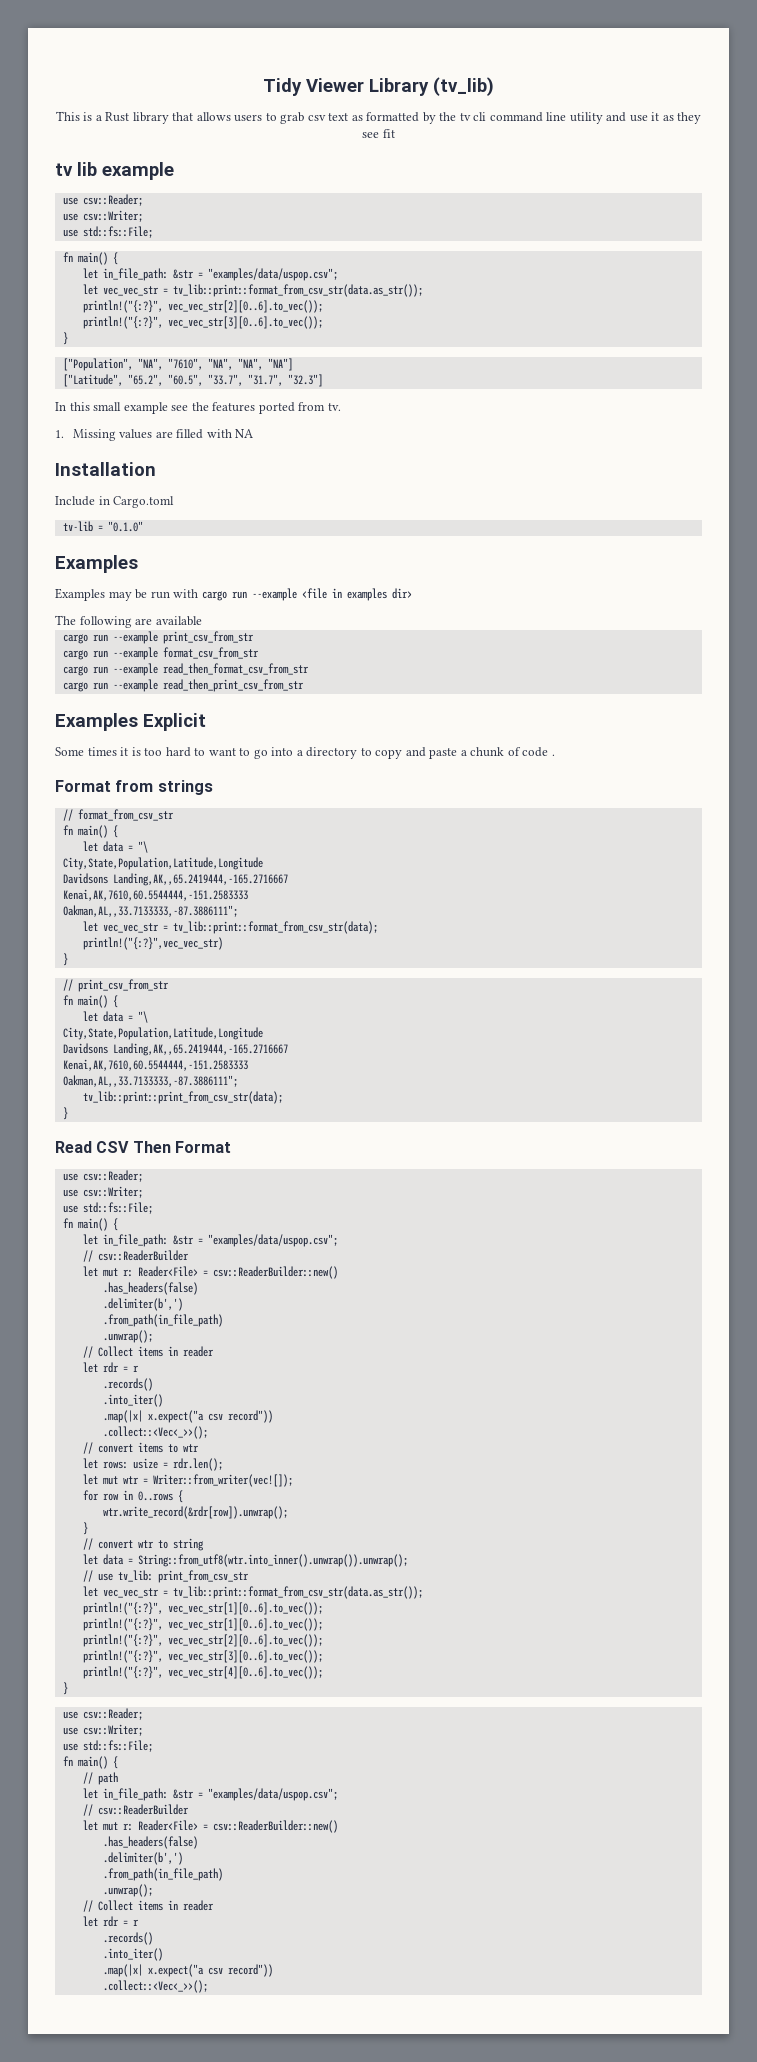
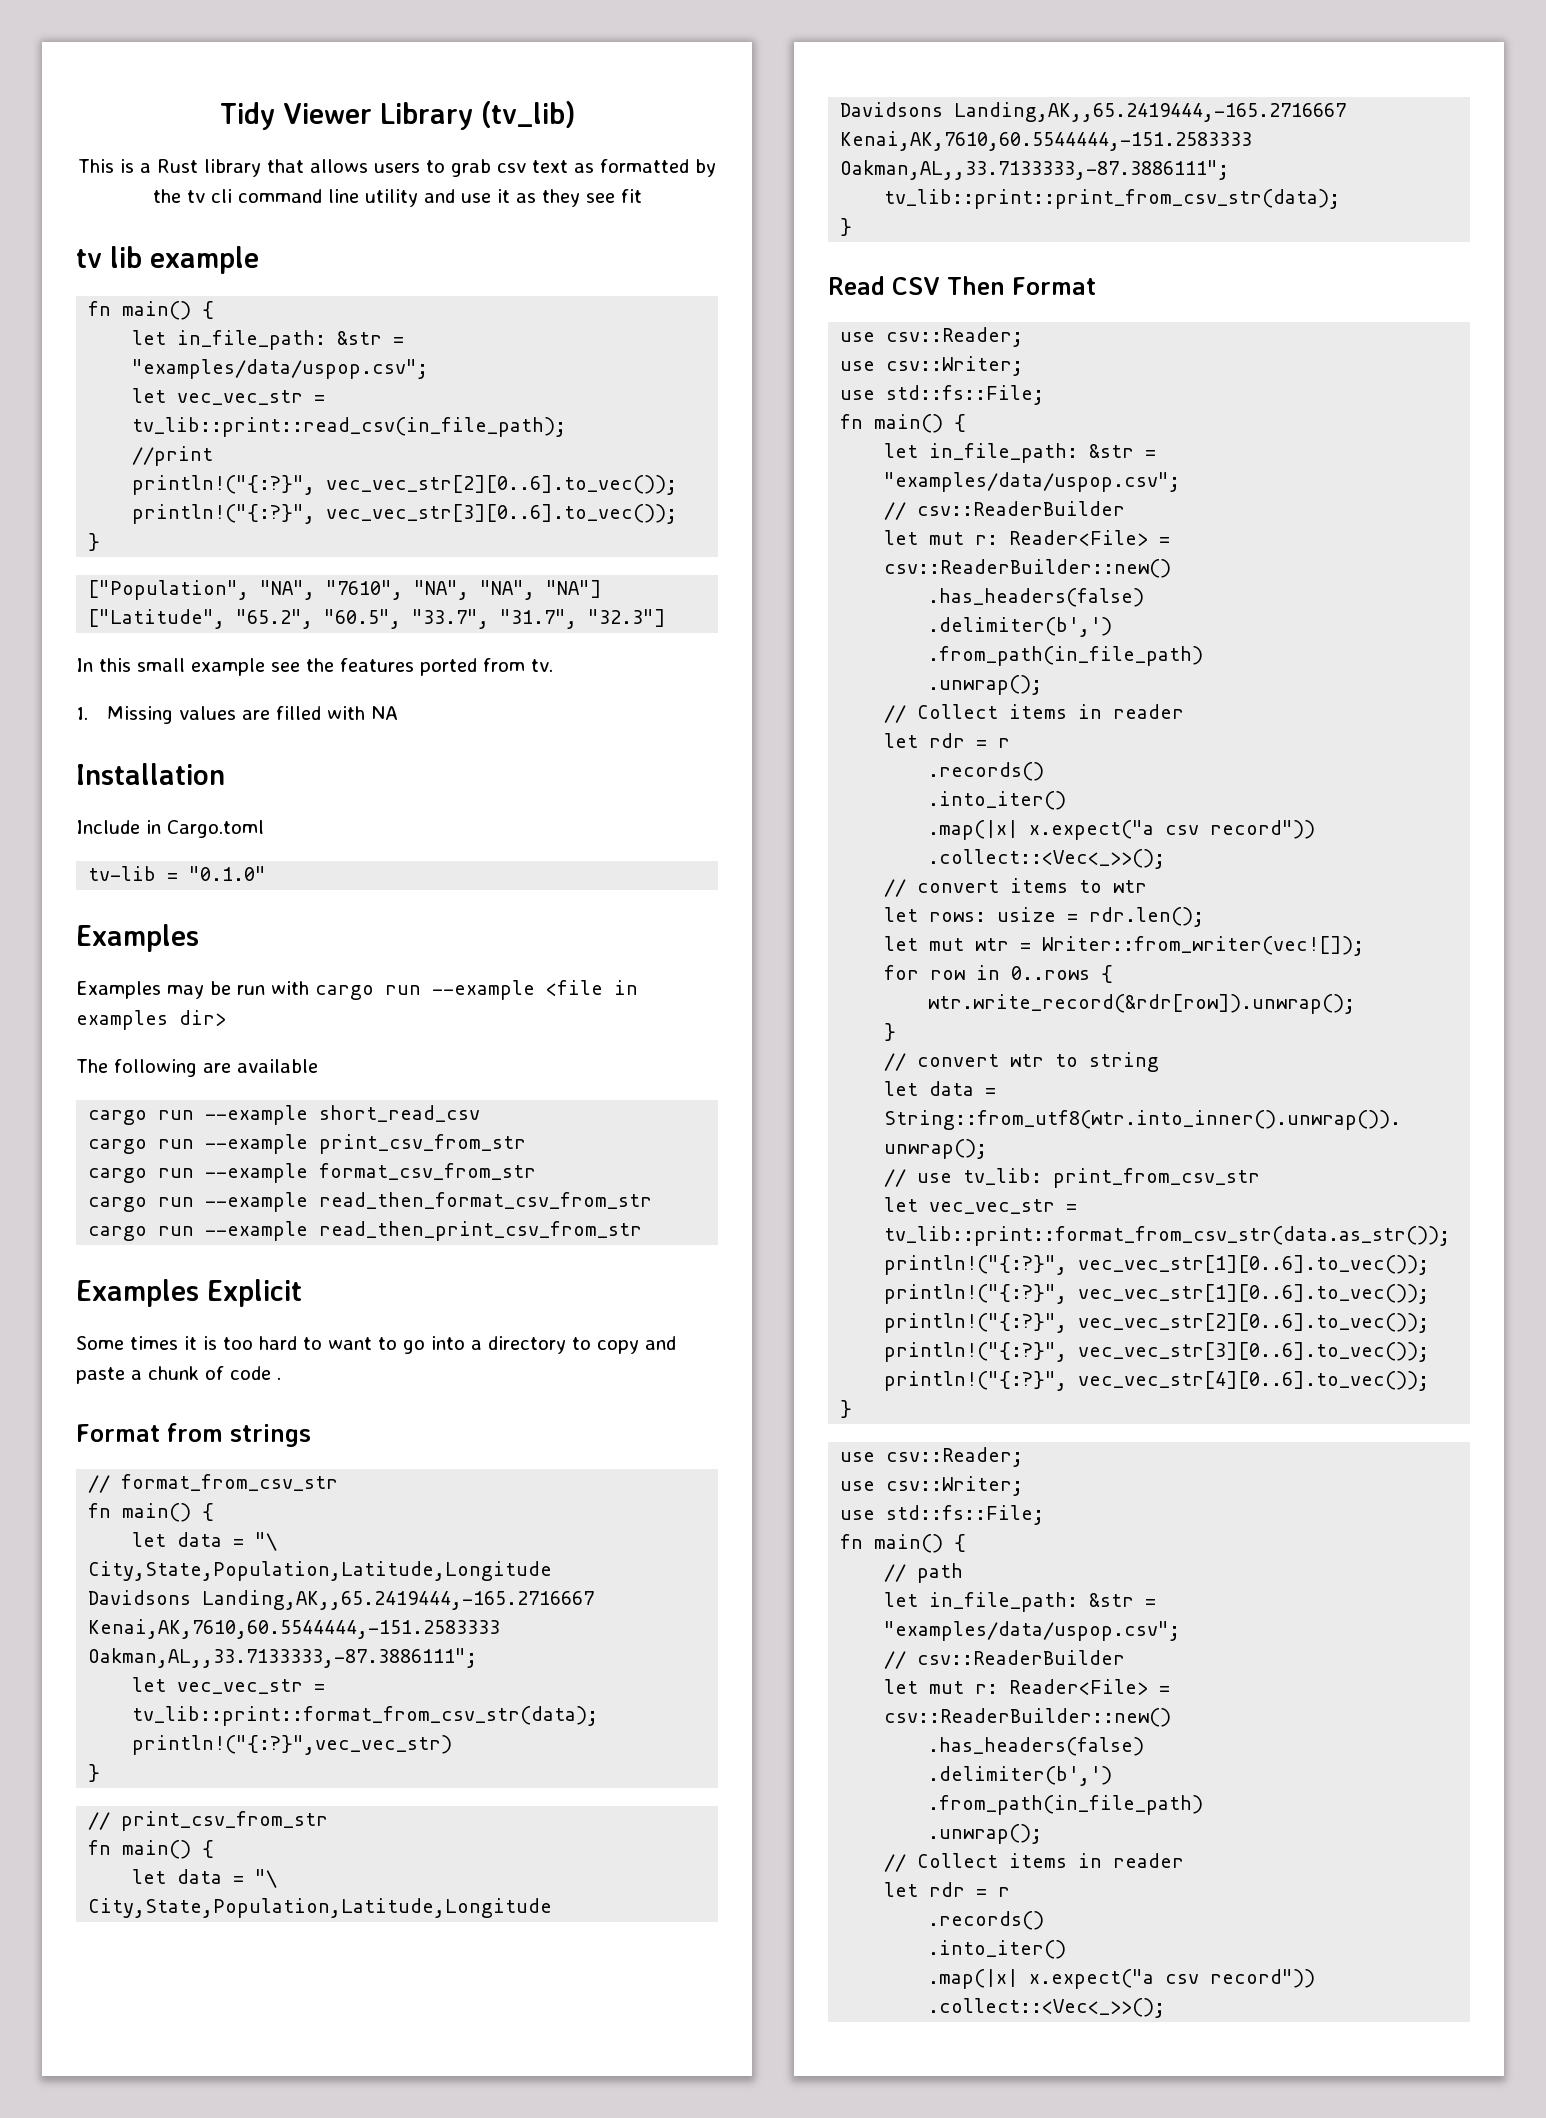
  tv lib example
- use csv::Reader;
- use csv::Writer;
- use std::fs::File;
  fn main() {
  let in_file_path: &str = "examples/data/uspop.csv";
- let vec_vec_str = tv_lib::print::format_from_csv_str(data.as_str());
+ let vec_vec_str = tv_lib::print::read_csv(in_file_path);
+ //print
+ cargo run --example short_read_csv

